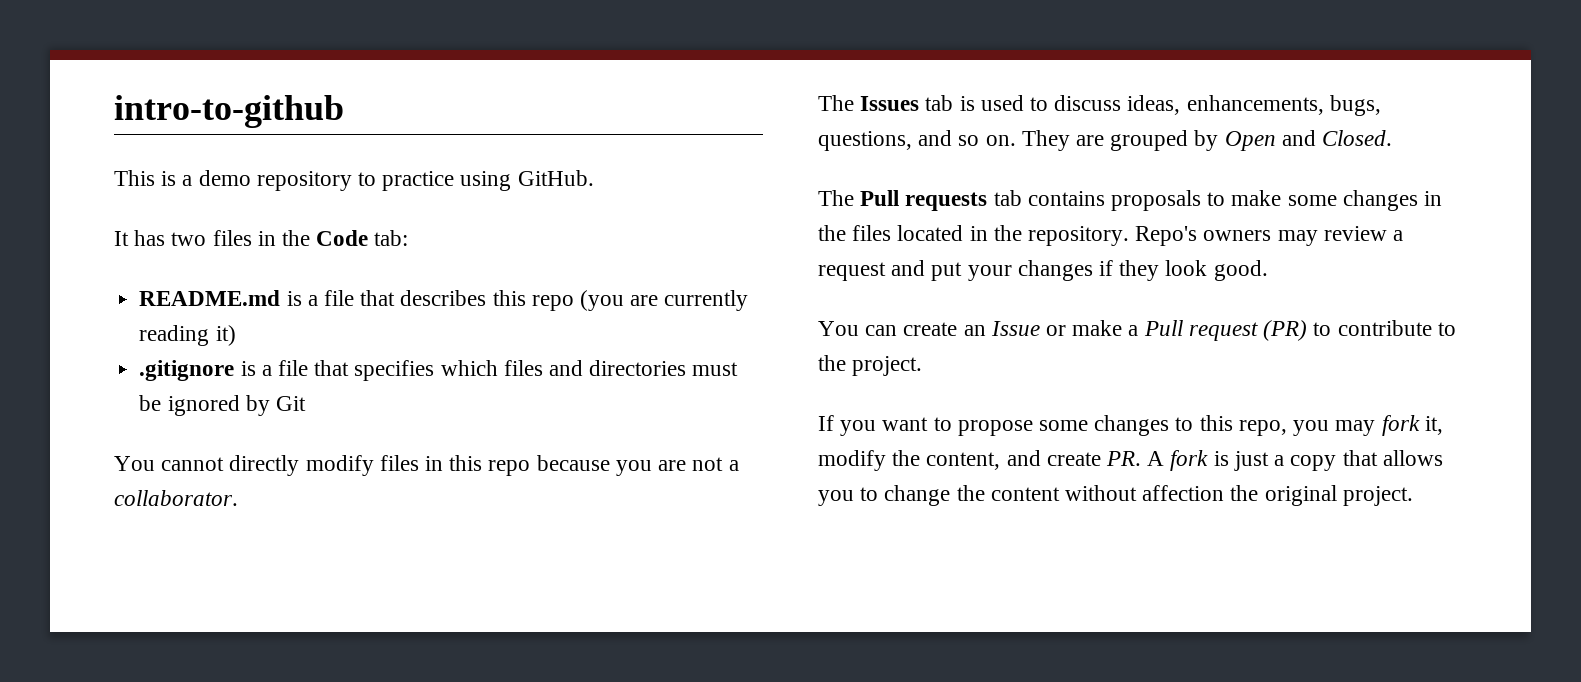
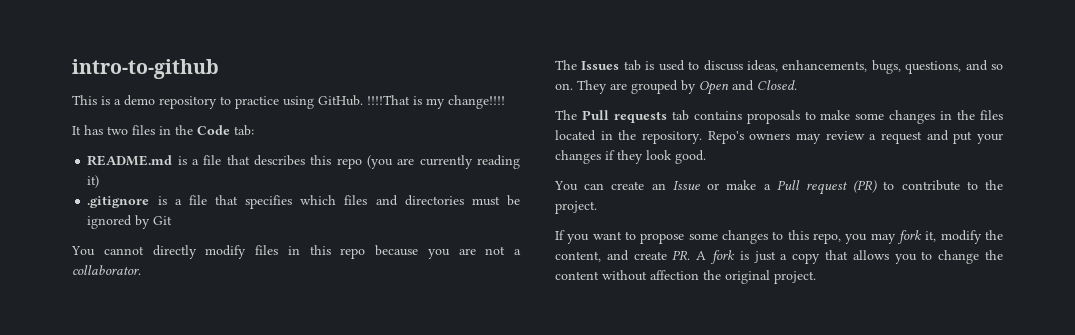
+ !!!!That is my change!!!!

